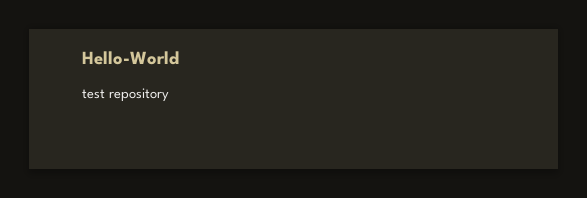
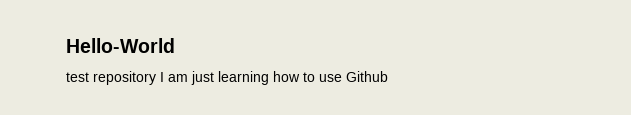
- test repository
+ test repository I am just learning how to use Github

